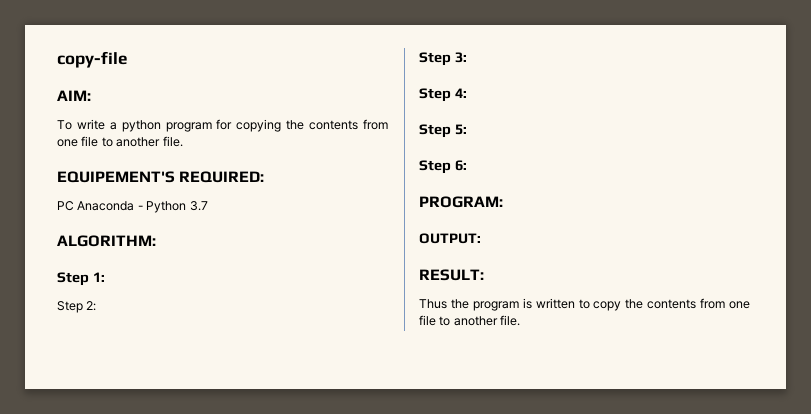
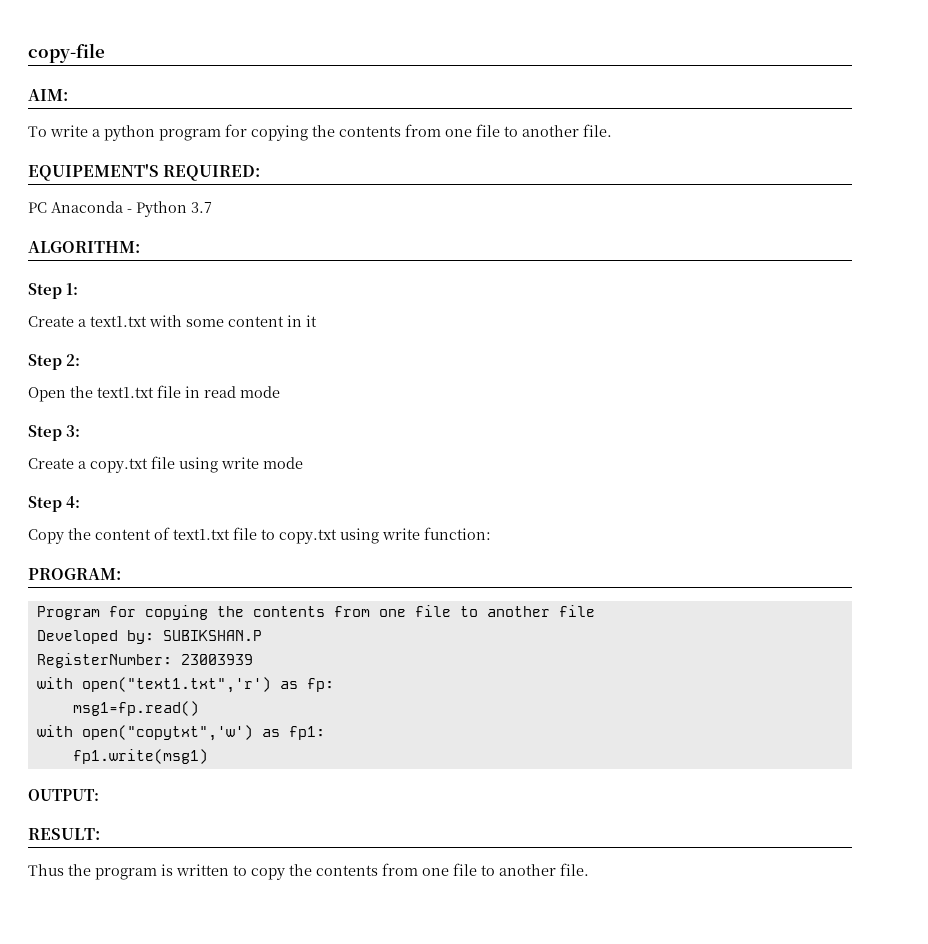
+ Create a text1.txt with some content in it
  Step 2:
+ Open the text1.txt file in read mode
  Step 3:
+ Create a copy.txt file using write mode
  Step 4:
- Step 5:
- Step 6:
+ Copy the content of text1.txt file to copy.txt using write function:
  PROGRAM:
+ Program for copying the contents from one file to another file
+ Developed by: SUBIKSHAN.P
+ RegisterNumber: 23003939
+ with open("text1.txt",'r') as fp:
+ msg1=fp.read()
+ with open("copytxt",'w') as fp1:
+ fp1.write(msg1)

